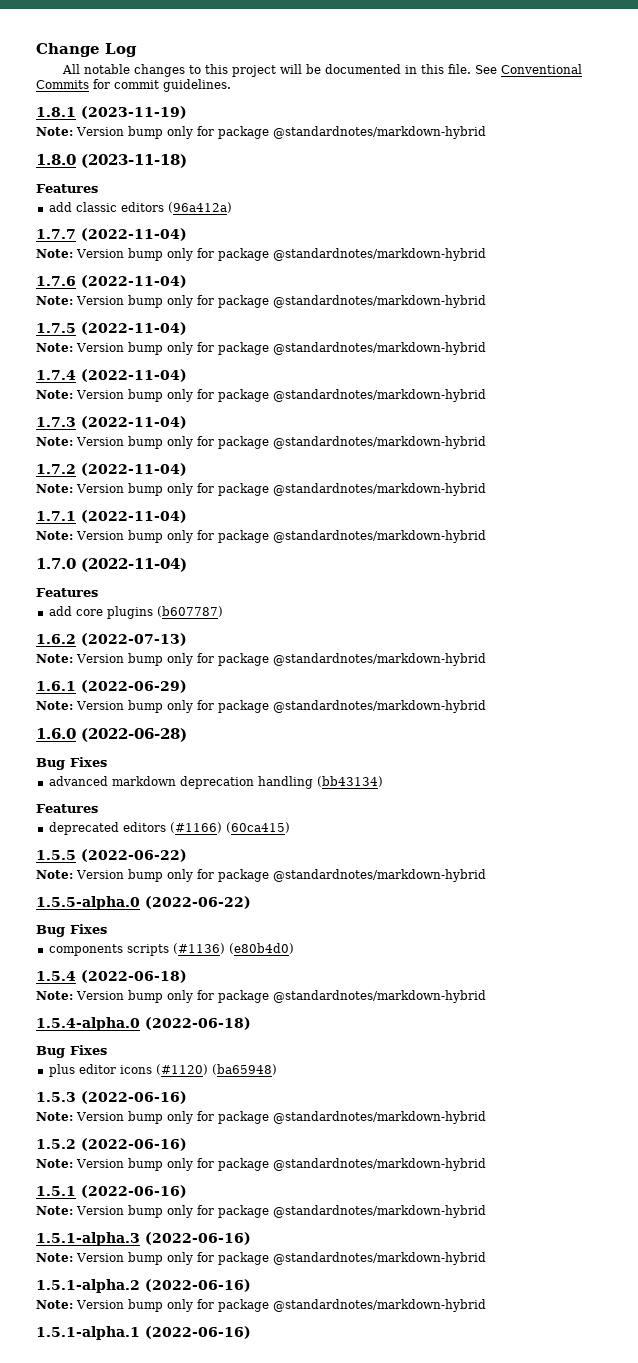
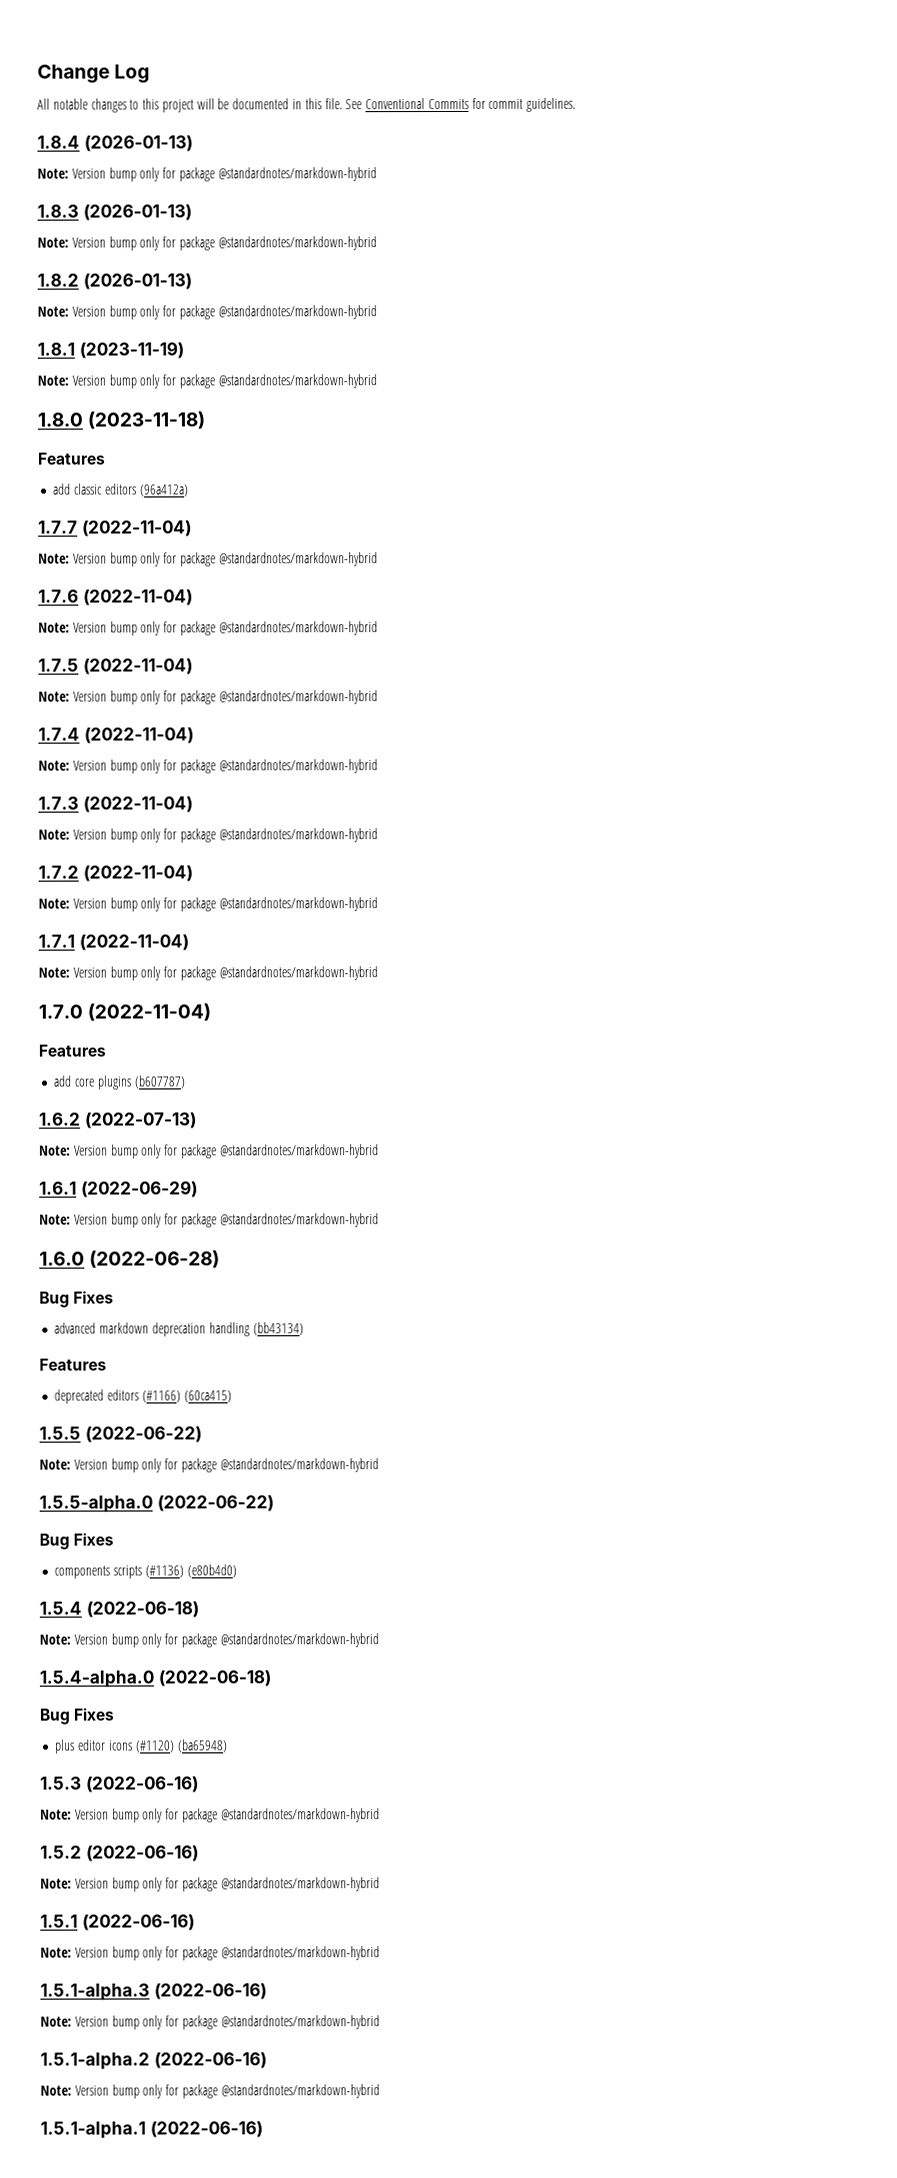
+ 1.8.4 (2026-01-13)
+ Note: Version bump only for package @standardnotes/markdown-hybrid
+ 1.8.3 (2026-01-13)
+ Note: Version bump only for package @standardnotes/markdown-hybrid
+ 1.8.2 (2026-01-13)
+ Note: Version bump only for package @standardnotes/markdown-hybrid

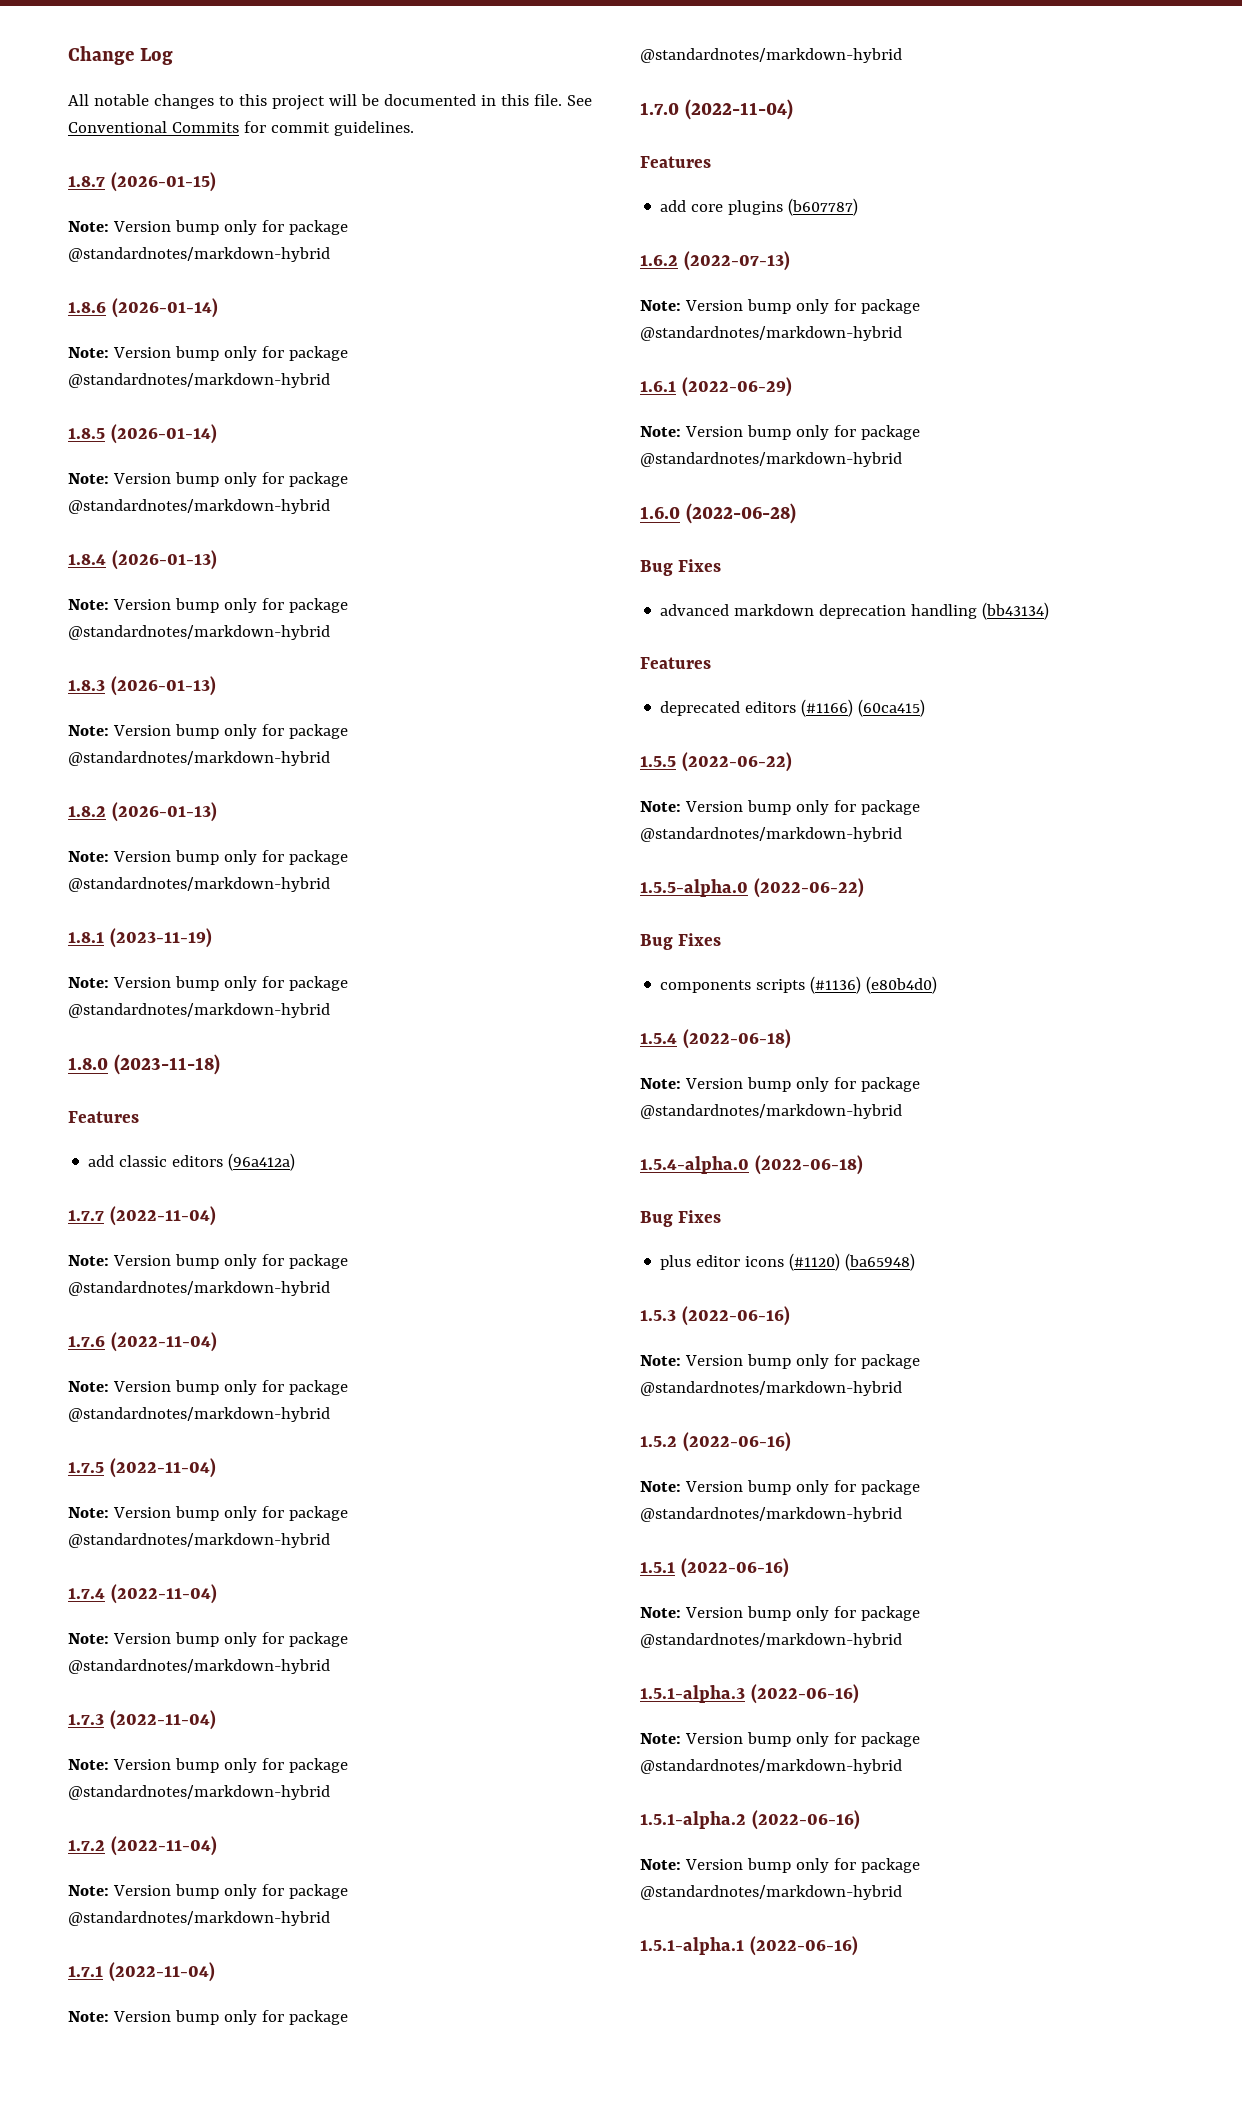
+ 1.8.7 (2026-01-15)
+ Note: Version bump only for package @standardnotes/markdown-hybrid
+ 1.8.6 (2026-01-14)
+ Note: Version bump only for package @standardnotes/markdown-hybrid
+ 1.8.5 (2026-01-14)
+ Note: Version bump only for package @standardnotes/markdown-hybrid

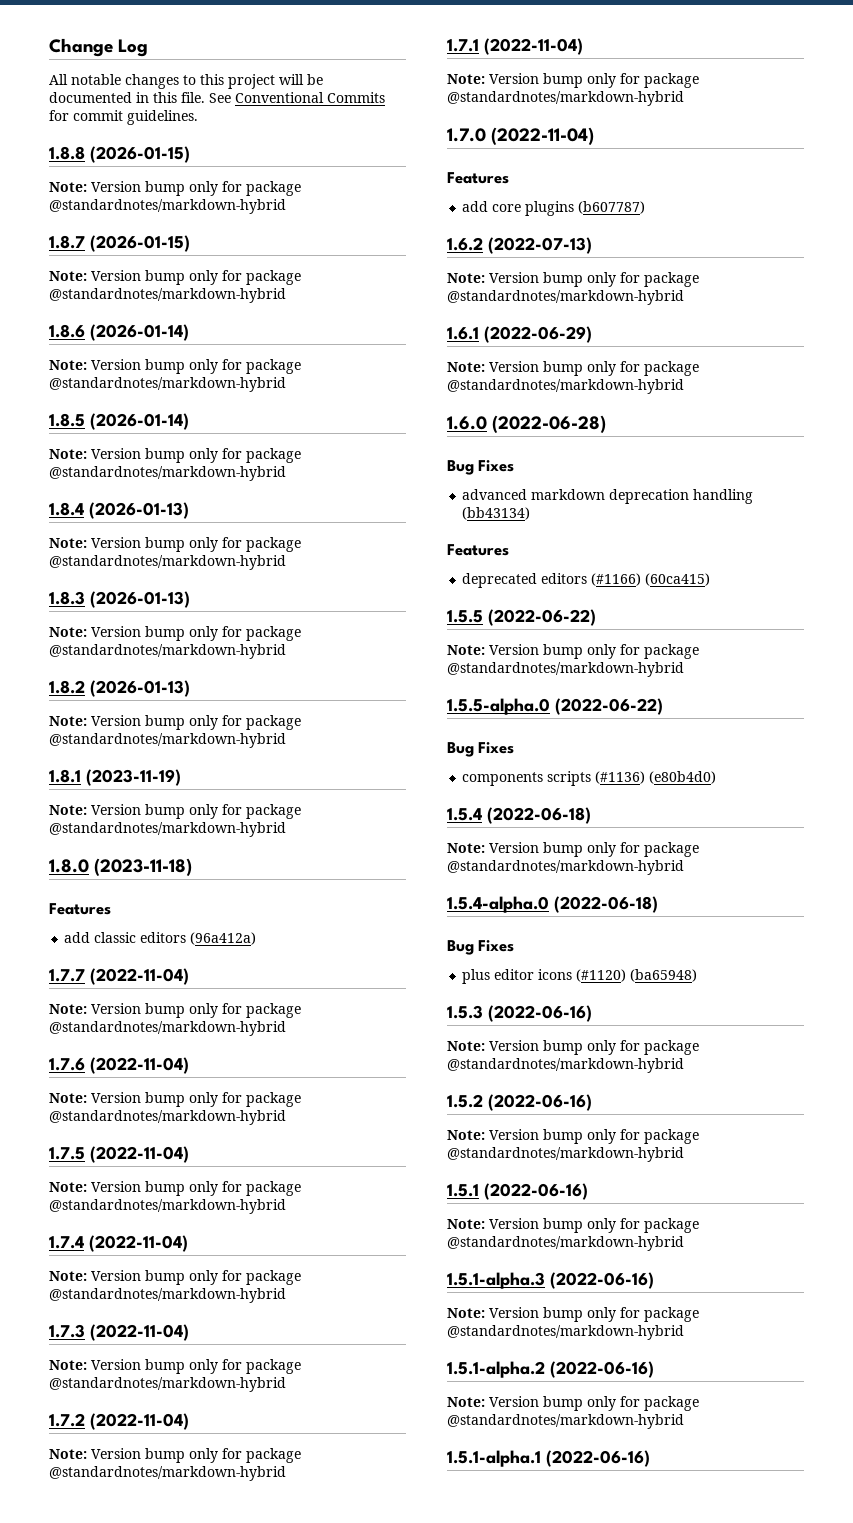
+ 1.8.8 (2026-01-15)
+ Note: Version bump only for package @standardnotes/markdown-hybrid

